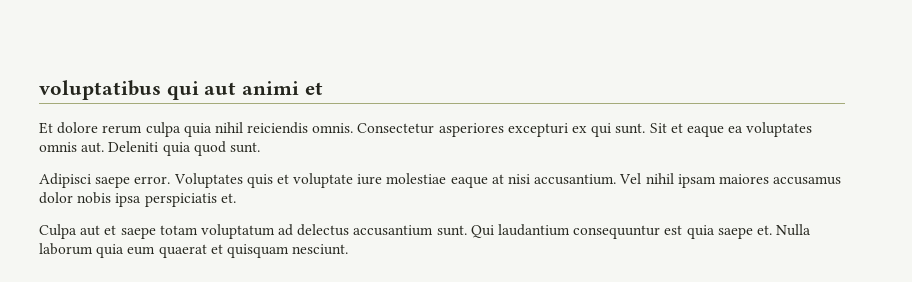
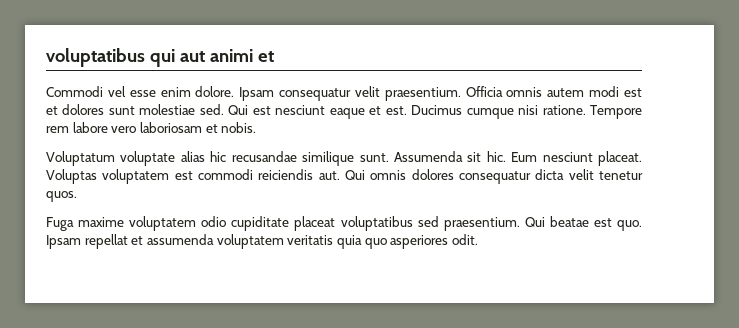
- Et dolore rerum culpa quia nihil reiciendis omnis. Consectetur asperiores excepturi ex qui sunt. Sit et eaque ea voluptates omnis aut. Deleniti quia quod sunt.
- Adipisci saepe error. Voluptates quis et voluptate iure molestiae eaque at nisi accusantium. Vel nihil ipsam maiores accusamus dolor nobis ipsa perspiciatis et.
- Culpa aut et saepe totam voluptatum ad delectus accusantium sunt. Qui laudantium consequuntur est quia saepe et. Nulla laborum quia eum quaerat et quisquam nesciunt.
+ Commodi vel esse enim dolore. Ipsam consequatur velit praesentium. Officia omnis autem modi est et dolores sunt molestiae sed. Qui est nesciunt eaque et est. Ducimus cumque nisi ratione. Tempore rem labore vero laboriosam et nobis.
+ Voluptatum voluptate alias hic recusandae similique sunt. Assumenda sit hic. Eum nesciunt placeat. Voluptas voluptatem est commodi reiciendis aut. Qui omnis dolores consequatur dicta velit tenetur quos.
+ Fuga maxime voluptatem odio cupiditate placeat voluptatibus sed praesentium. Qui beatae est quo. Ipsam repellat et assumenda voluptatem veritatis quia quo asperiores odit.

